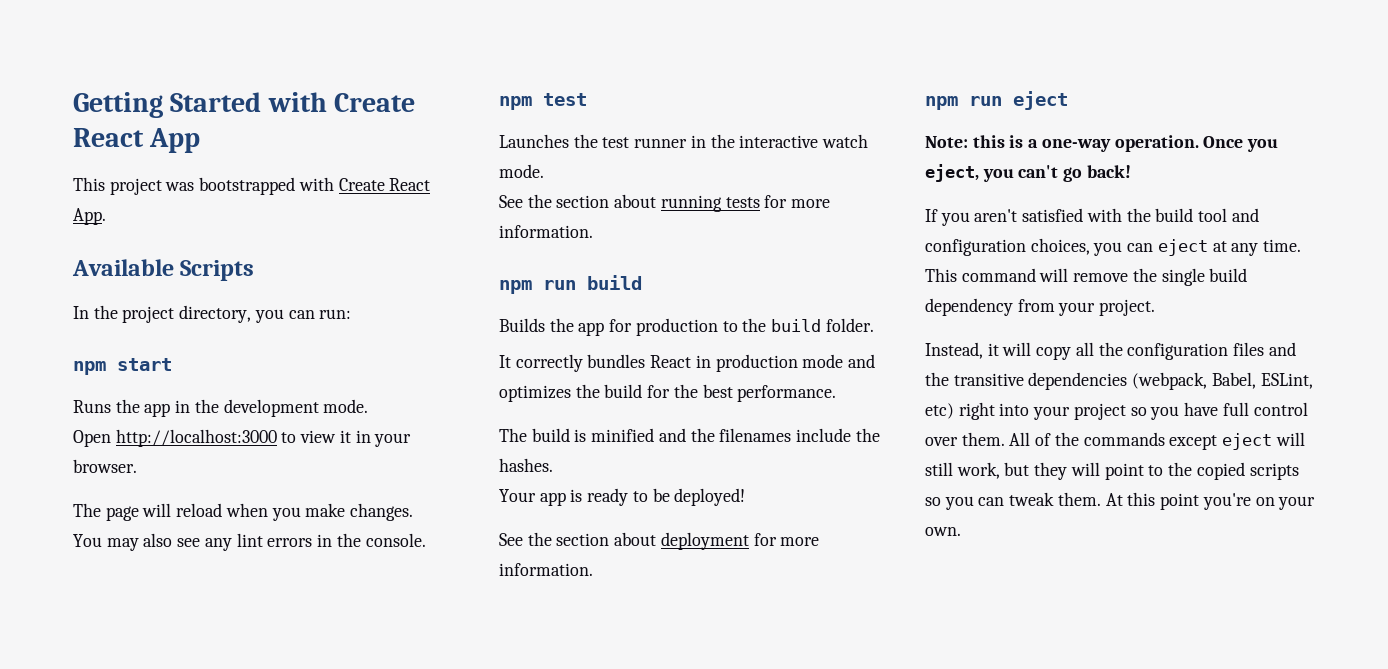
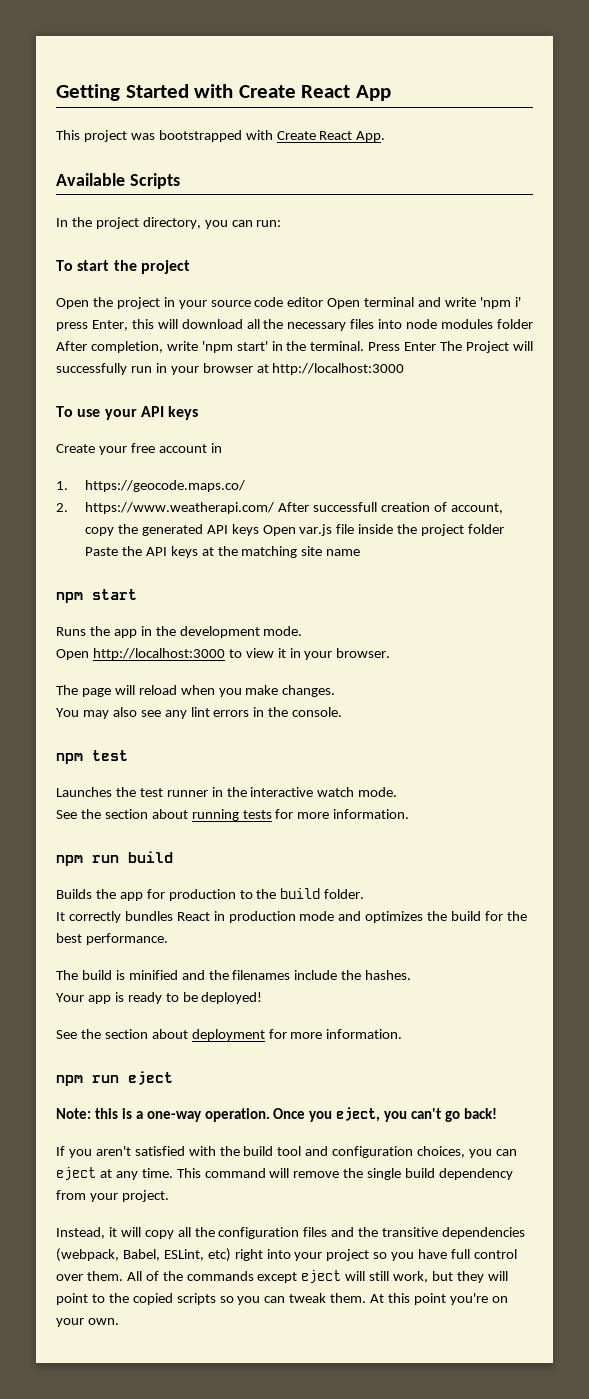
+ To start the project
+ Open the project in your source code editor Open terminal and write 'npm i' press Enter, this will download all the necessary files into node modules folder After completion, write 'npm start' in the terminal. Press Enter The Project will successfully run in your browser at http://localhost:3000
+ To use your API keys
+ Create your free account in
+ 1. https://geocode.maps.co/
+ 2. https://www.weatherapi.com/ After successfull creation of account, copy the generated API keys Open var.js file inside the project folder Paste the API keys at the matching site name

